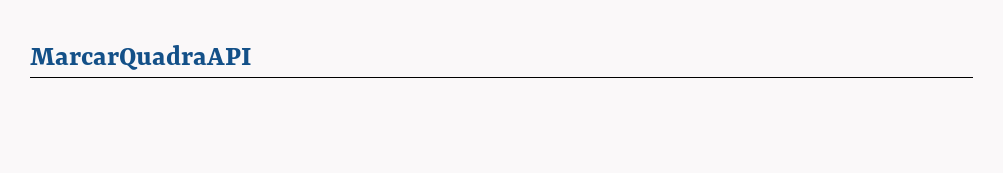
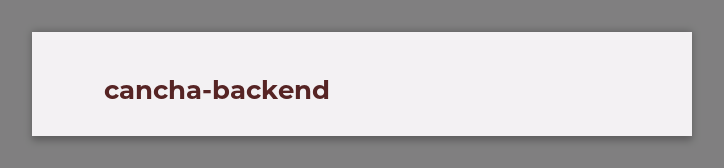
- MarcarQuadraAPI
+ cancha-backend

